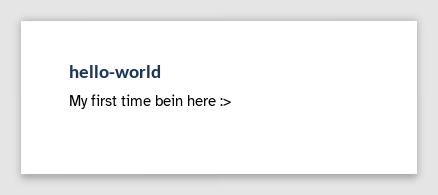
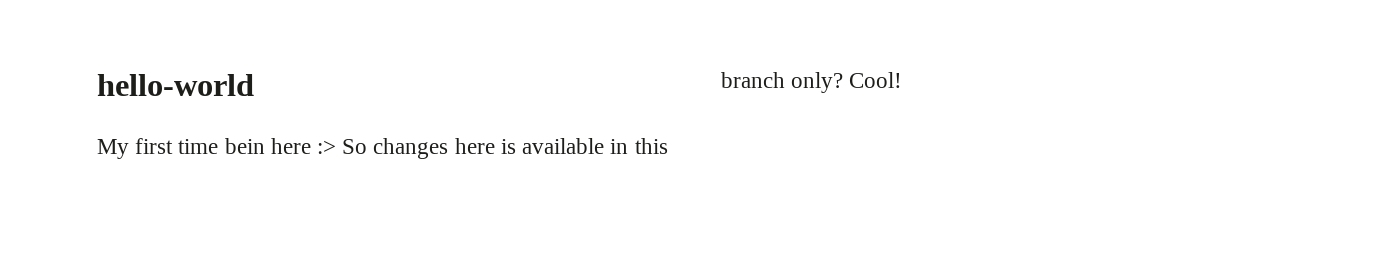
- My first time bein here :>
+ My first time bein here :> So changes here is available in this branch only? Cool!

